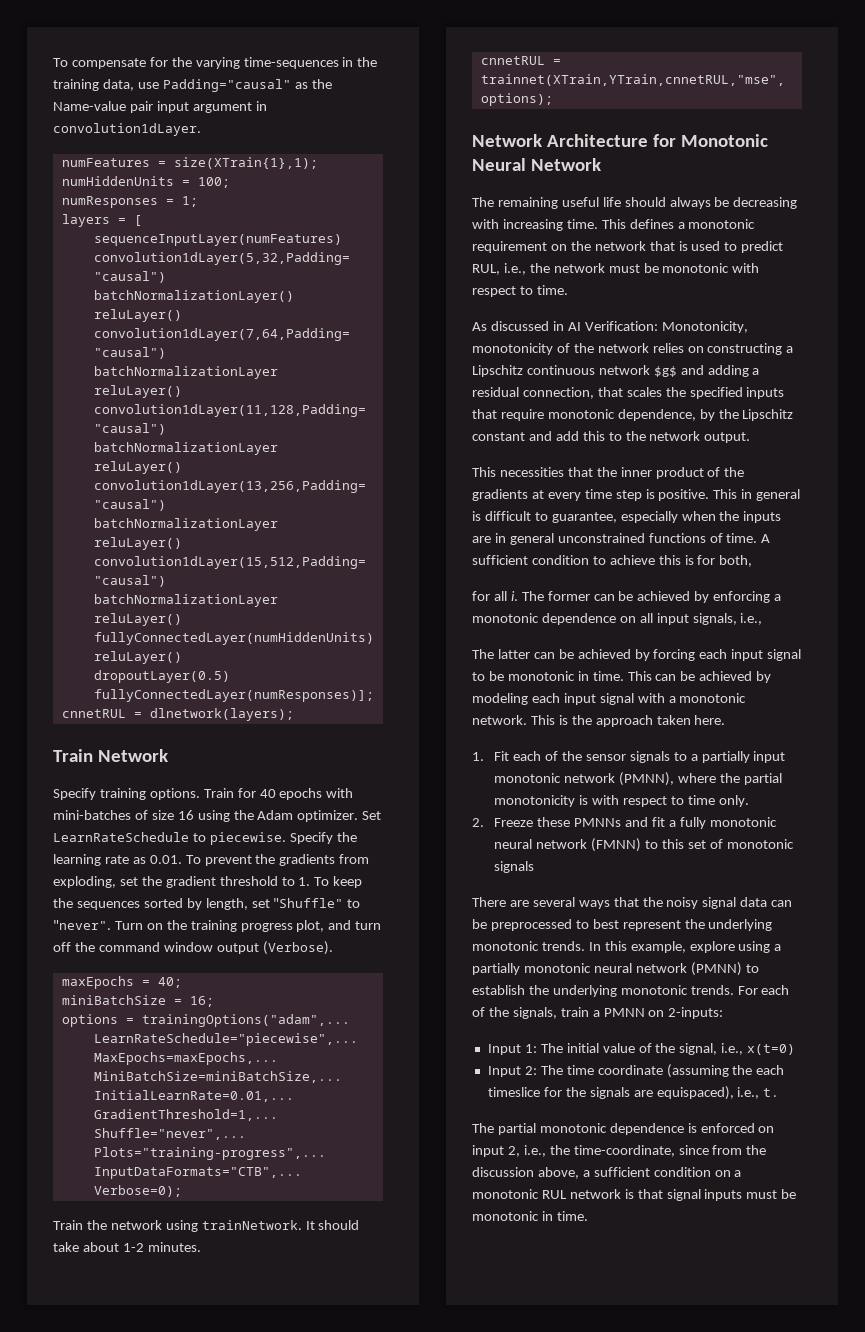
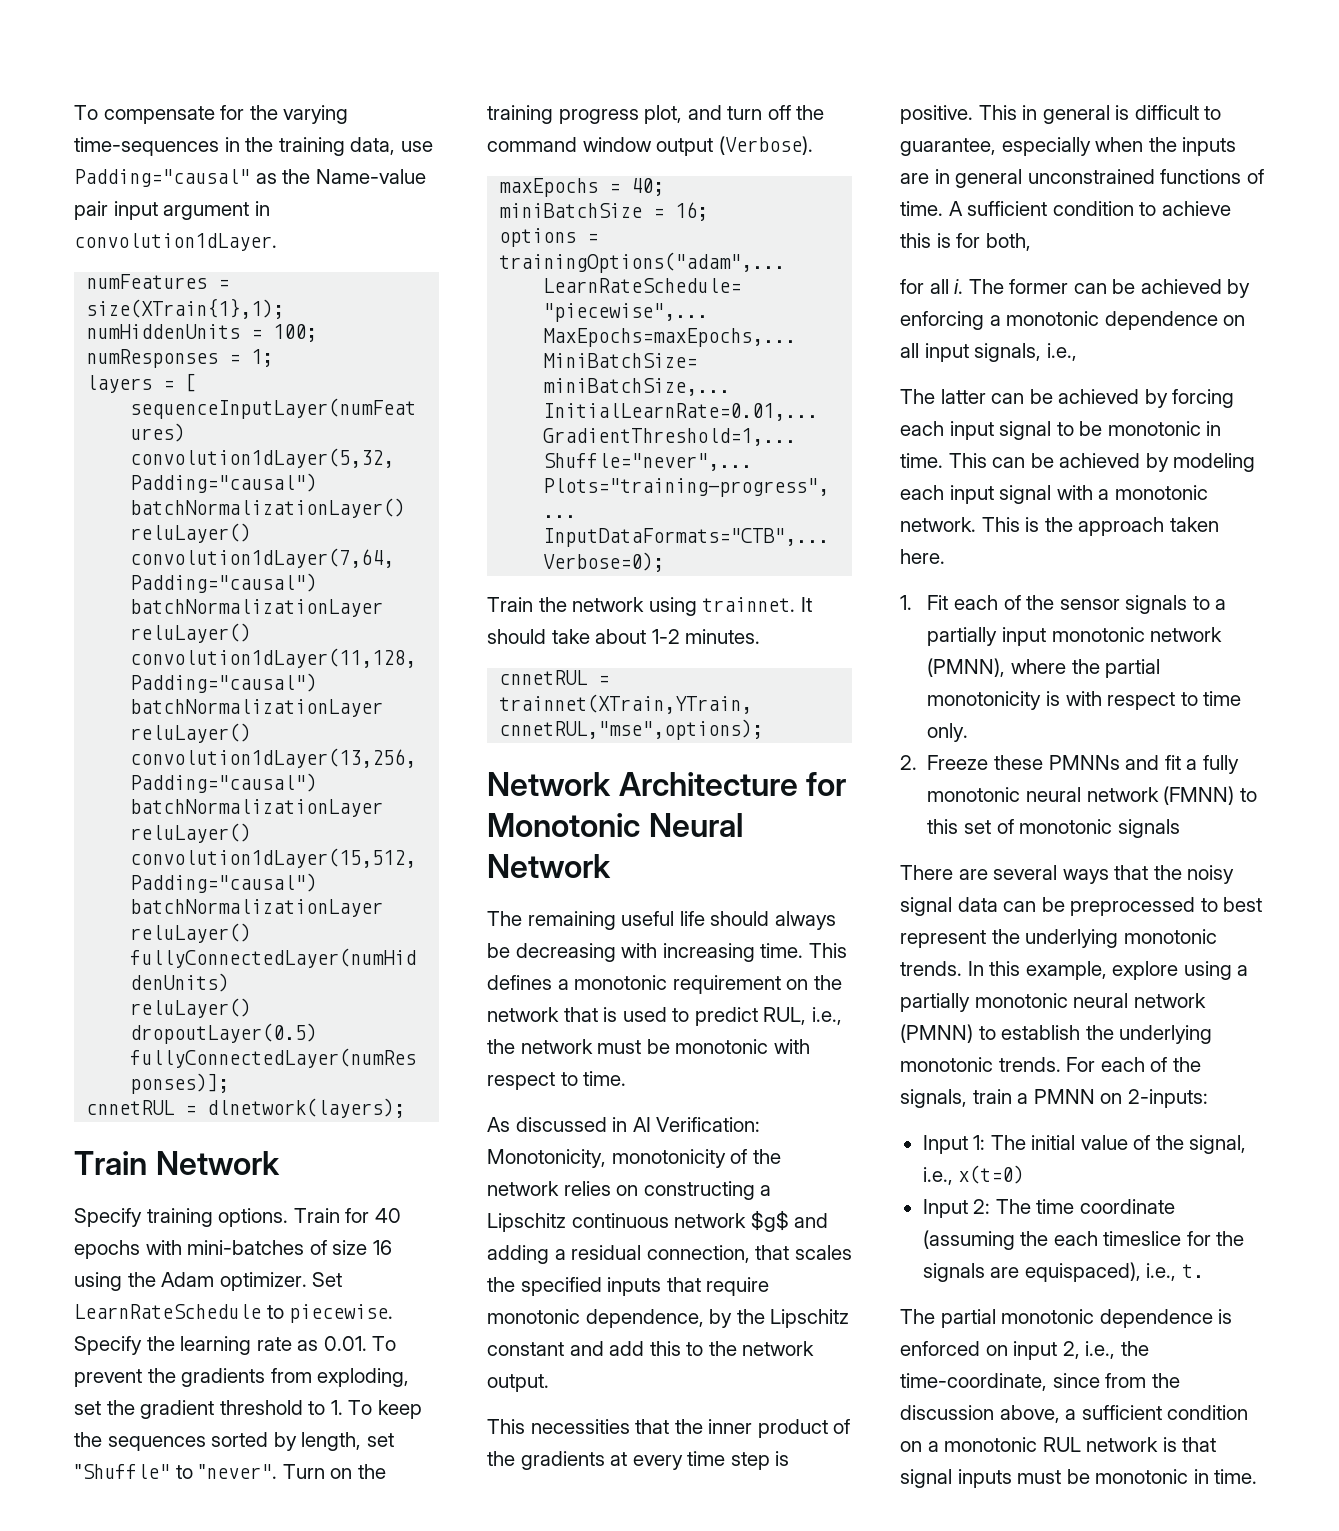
- Train the network using trainNetwork.
+ Train the network using trainnet.

